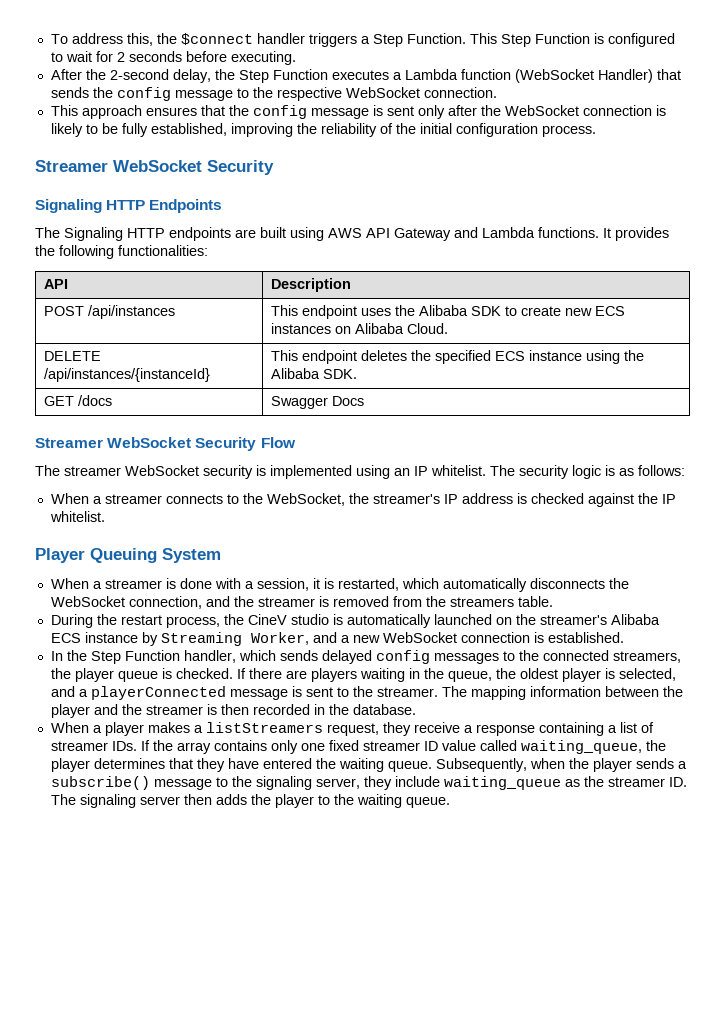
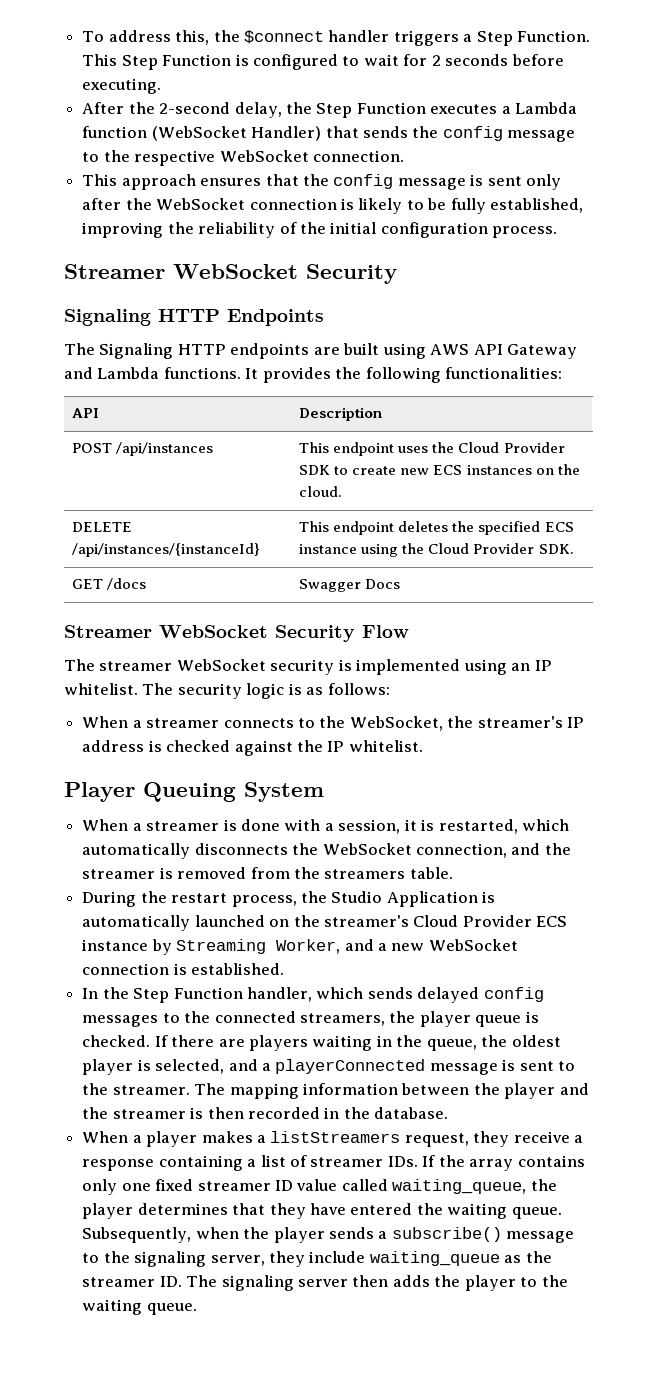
- POST /api/instances | This endpoint uses the Alibaba SDK to create new ECS instances on Alibaba Cloud.
+ POST /api/instances | This endpoint uses the Cloud Provider SDK to create new ECS instances on the cloud.
- DELETE /api/instances/{instanceId} | This endpoint deletes the specified ECS instance using the Alibaba SDK.
+ DELETE /api/instances/{instanceId} | This endpoint deletes the specified ECS instance using the Cloud Provider SDK.
- During the restart process, the CineV studio is automatically launched on the streamer's Alibaba ECS instance by Streaming Worker, and a new WebSocket connection is established.
+ During the restart process, the Studio Application is automatically launched on the streamer's Cloud Provider ECS instance by Streaming Worker, and a new WebSocket connection is established.

